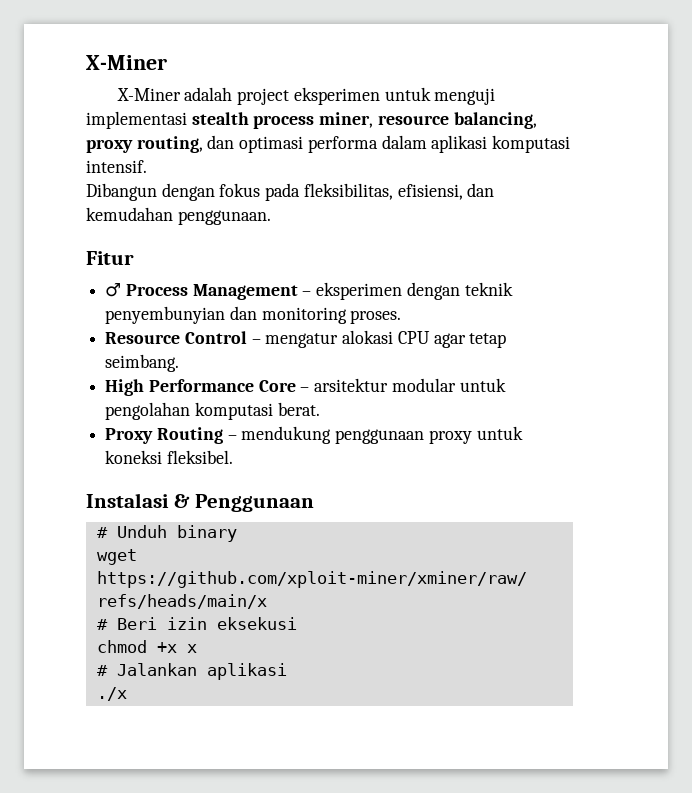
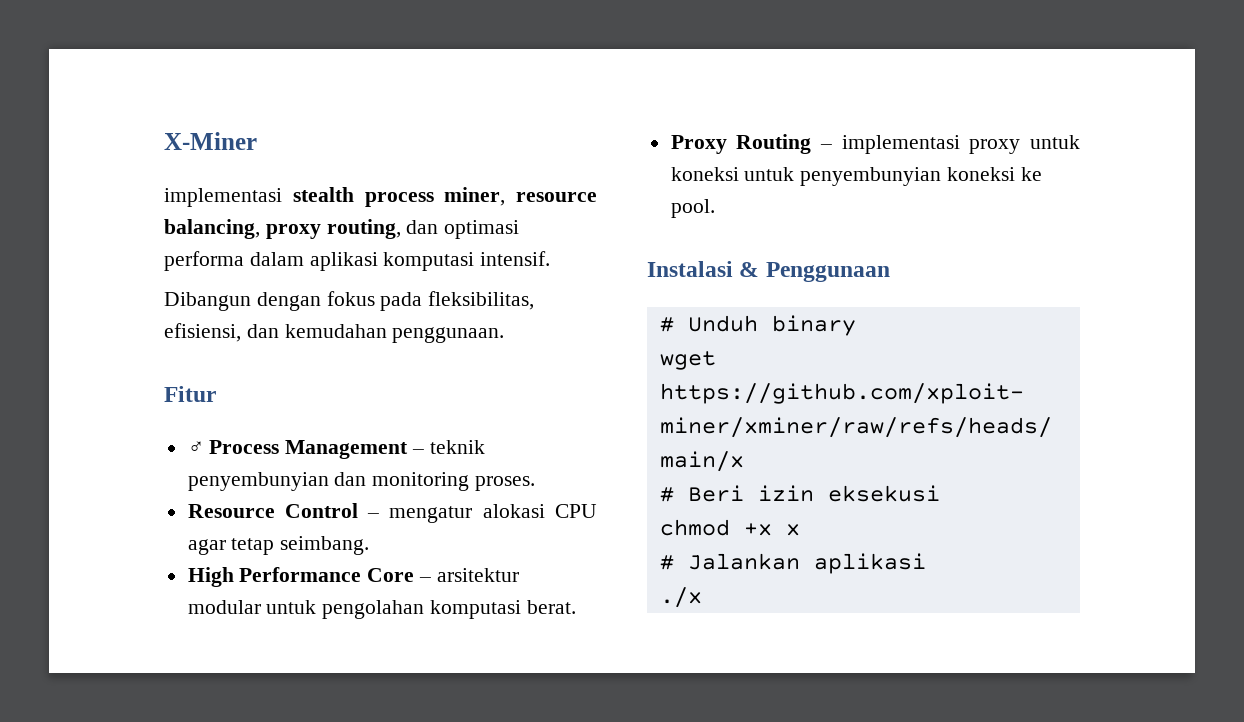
- X-Miner adalah project eksperimen untuk menguji implementasi stealth process miner, resource balancing, proxy routing, dan optimasi performa dalam aplikasi komputasi intensif.
+ implementasi stealth process miner, resource balancing, proxy routing, dan optimasi performa dalam aplikasi komputasi intensif.
- ♂ Process Management – eksperimen dengan teknik penyembunyian dan monitoring proses.
+ ♂ Process Management – teknik penyembunyian dan monitoring proses.
- Proxy Routing – mendukung penggunaan proxy untuk koneksi fleksibel.
+ Proxy Routing – implementasi proxy untuk koneksi untuk penyembunyian koneksi ke pool.

